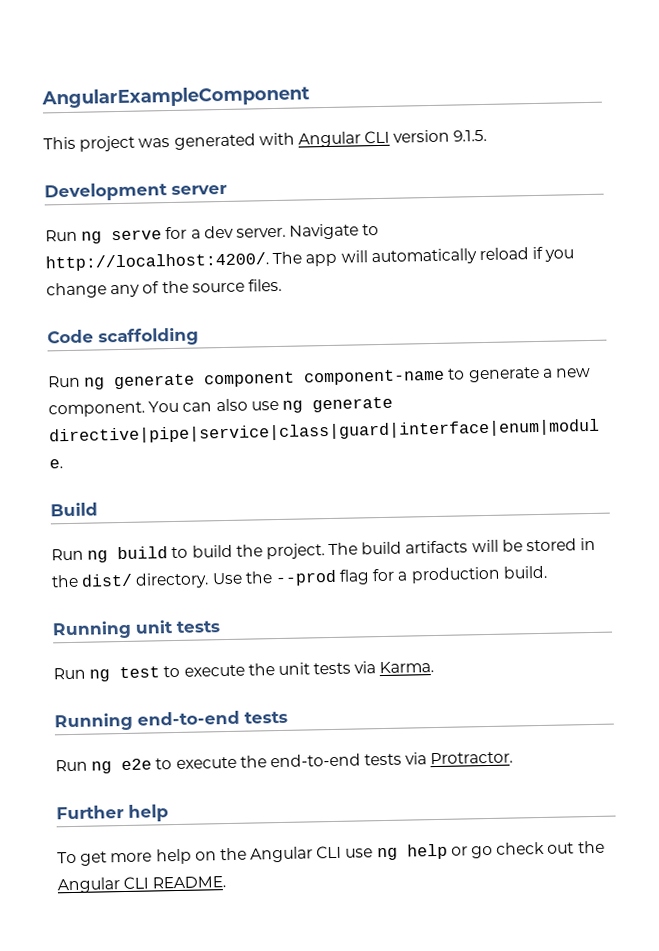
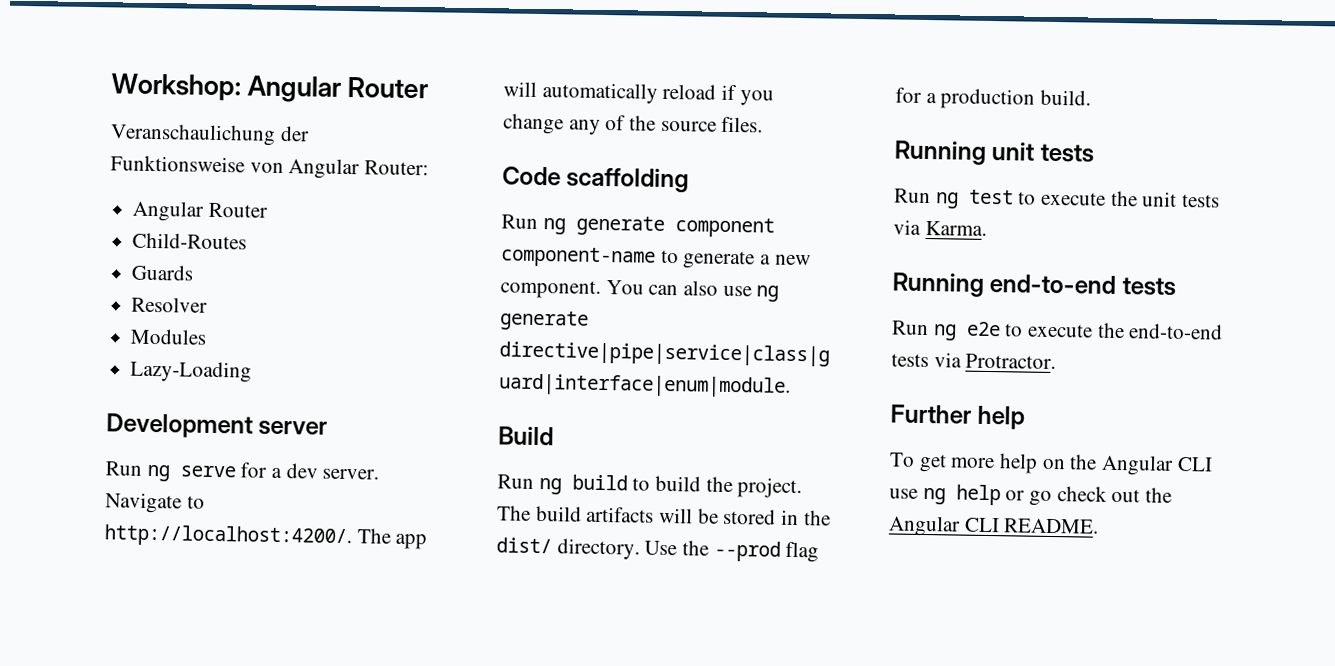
- AngularExampleComponent
- This project was generated with Angular CLI version 9.1.5.
+ Workshop: Angular Router
+ Veranschaulichung der Funktionsweise von Angular Router:
+ Angular Router
+ Child-Routes
+ Guards
+ Resolver
+ Modules
+ Lazy-Loading

